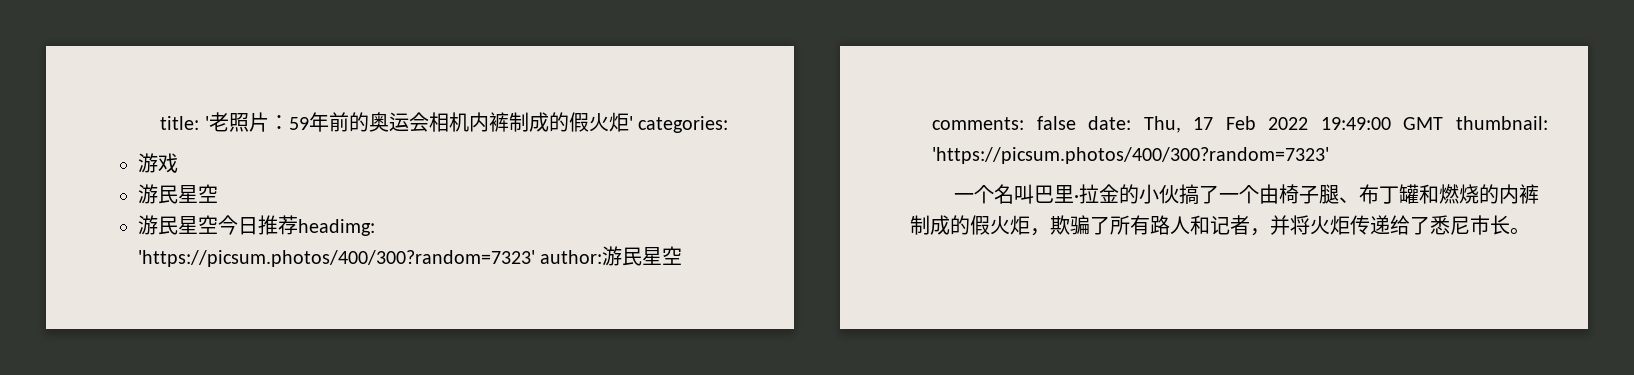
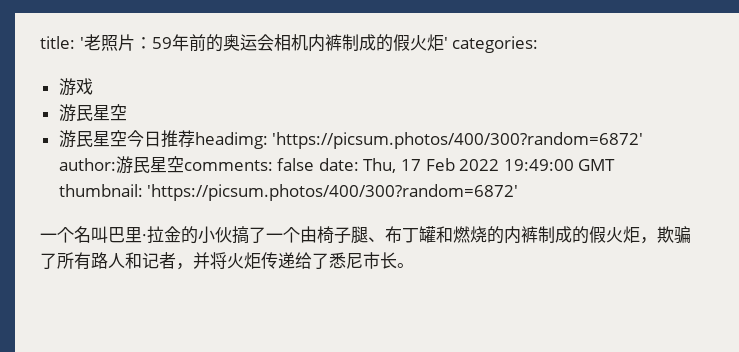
- 游民星空今日推荐headimg: 'https://picsum.photos/400/300?random=7323' author:游民星空comments: false date: Thu, 17 Feb 2022 19:49:00 GMT thumbnail: 'https://picsum.photos/400/300?random=7323'
+ 游民星空今日推荐headimg: 'https://picsum.photos/400/300?random=6872' author:游民星空comments: false date: Thu, 17 Feb 2022 19:49:00 GMT thumbnail: 'https://picsum.photos/400/300?random=6872'

